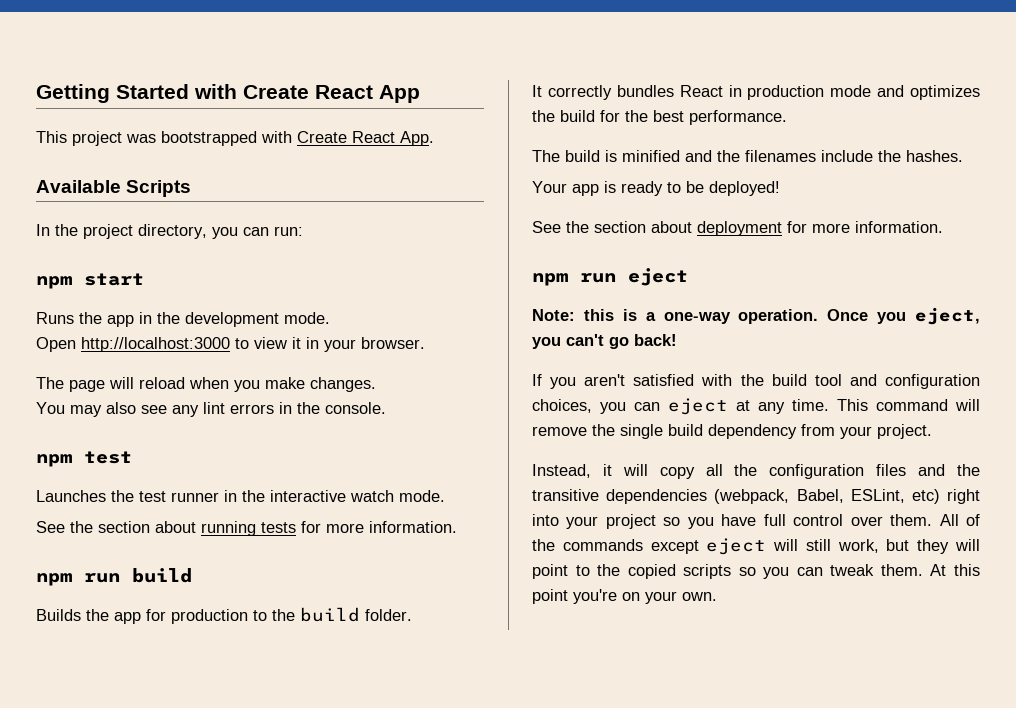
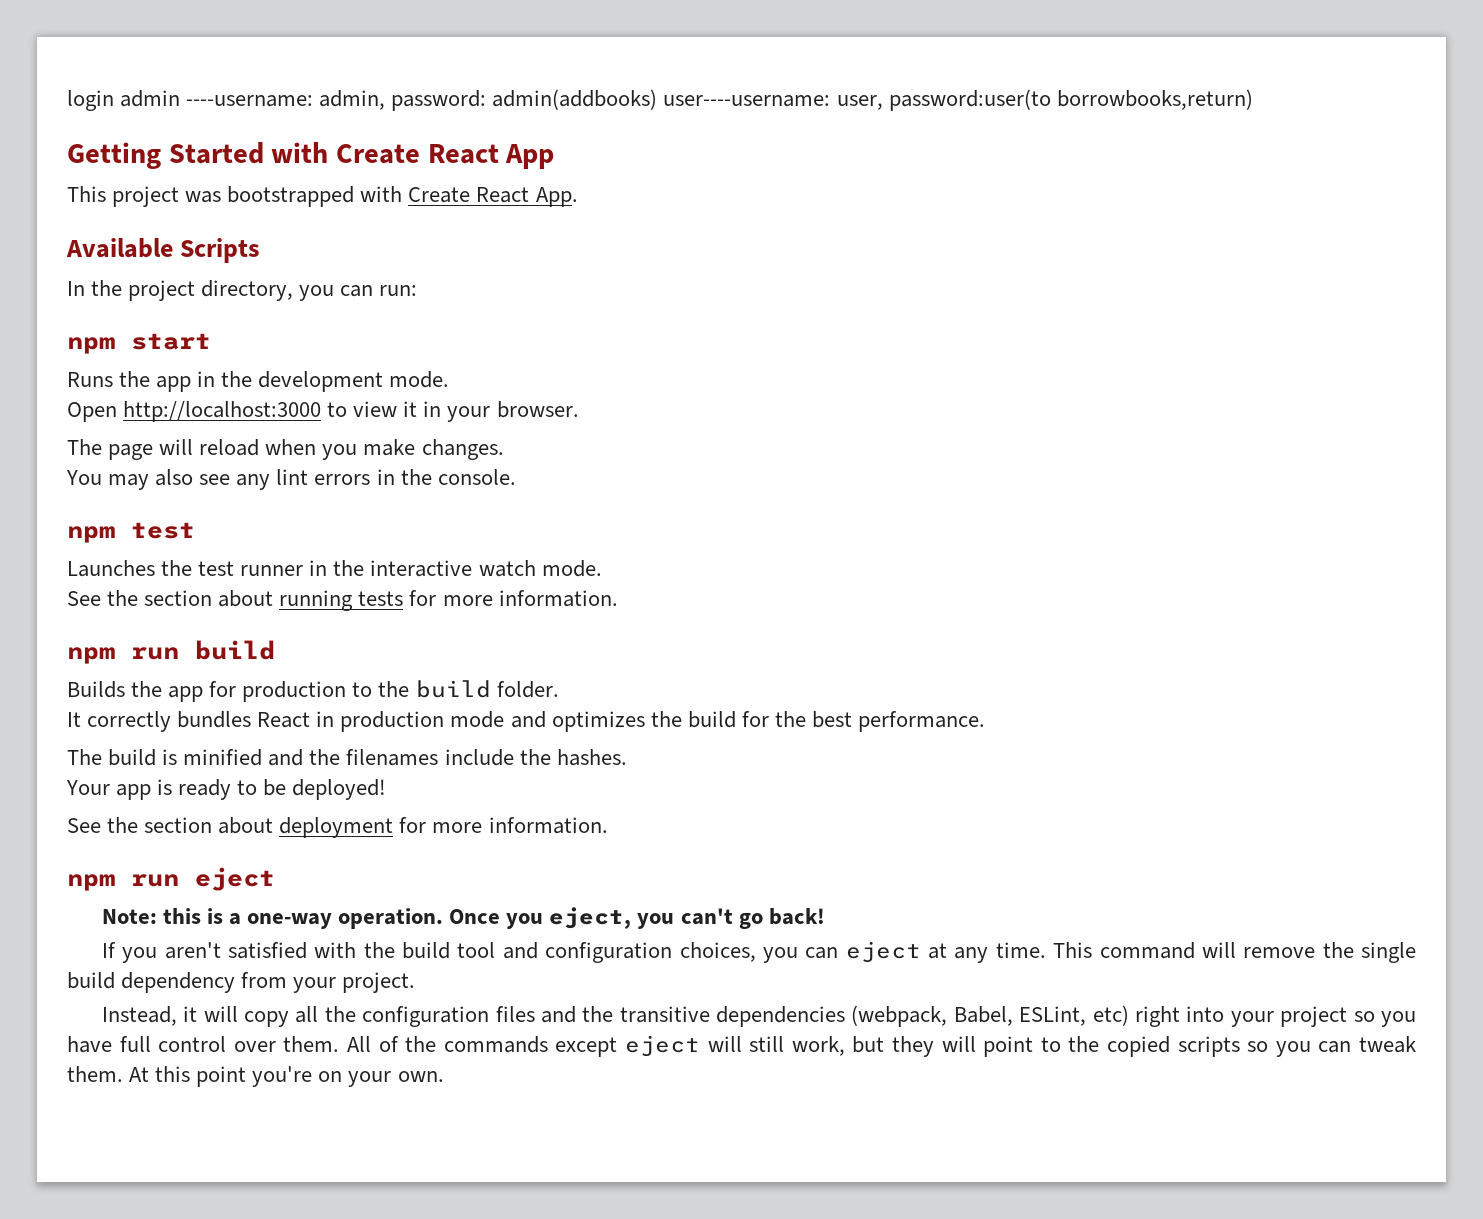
+ login admin ----username: admin, password: admin(addbooks) user----username: user, password:user(to borrowbooks,return)

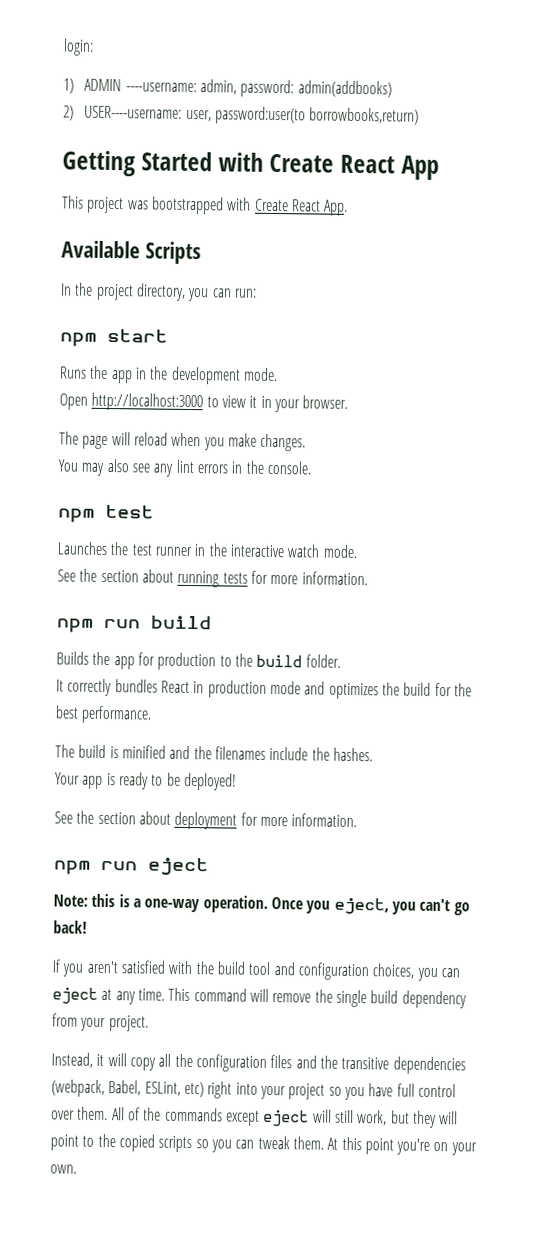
- login admin ----username: admin, password: admin(addbooks) user----username: user, password:user(to borrowbooks,return)
+ login:
+ 1) ADMIN ----username: admin, password: admin(addbooks)
+ 2) USER----username: user, password:user(to borrowbooks,return)

